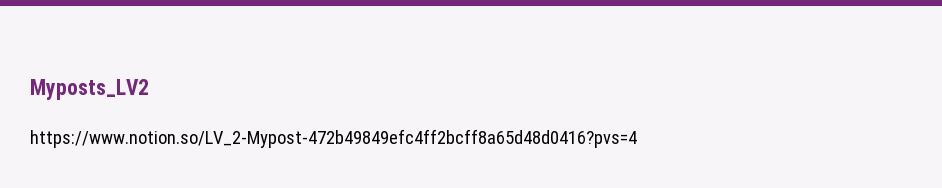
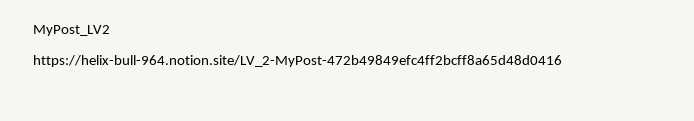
- Myposts_LV2
- https://www.notion.so/LV_2-Mypost-472b49849efc4ff2bcff8a65d48d0416?pvs=4
+ MyPost_LV2
+ https://helix-bull-964.notion.site/LV_2-MyPost-472b49849efc4ff2bcff8a65d48d0416

